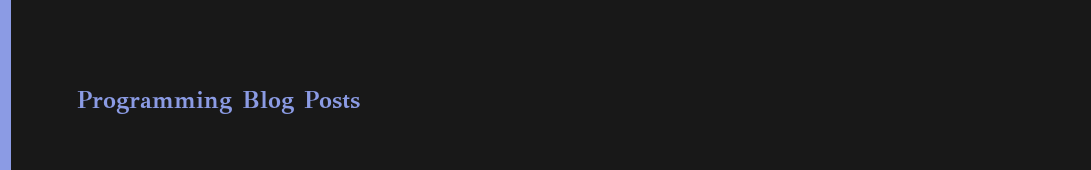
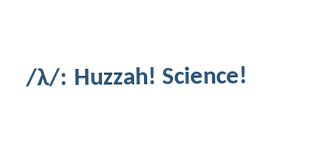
- Programming Blog Posts
+ /λ/: Huzzah! Science!

